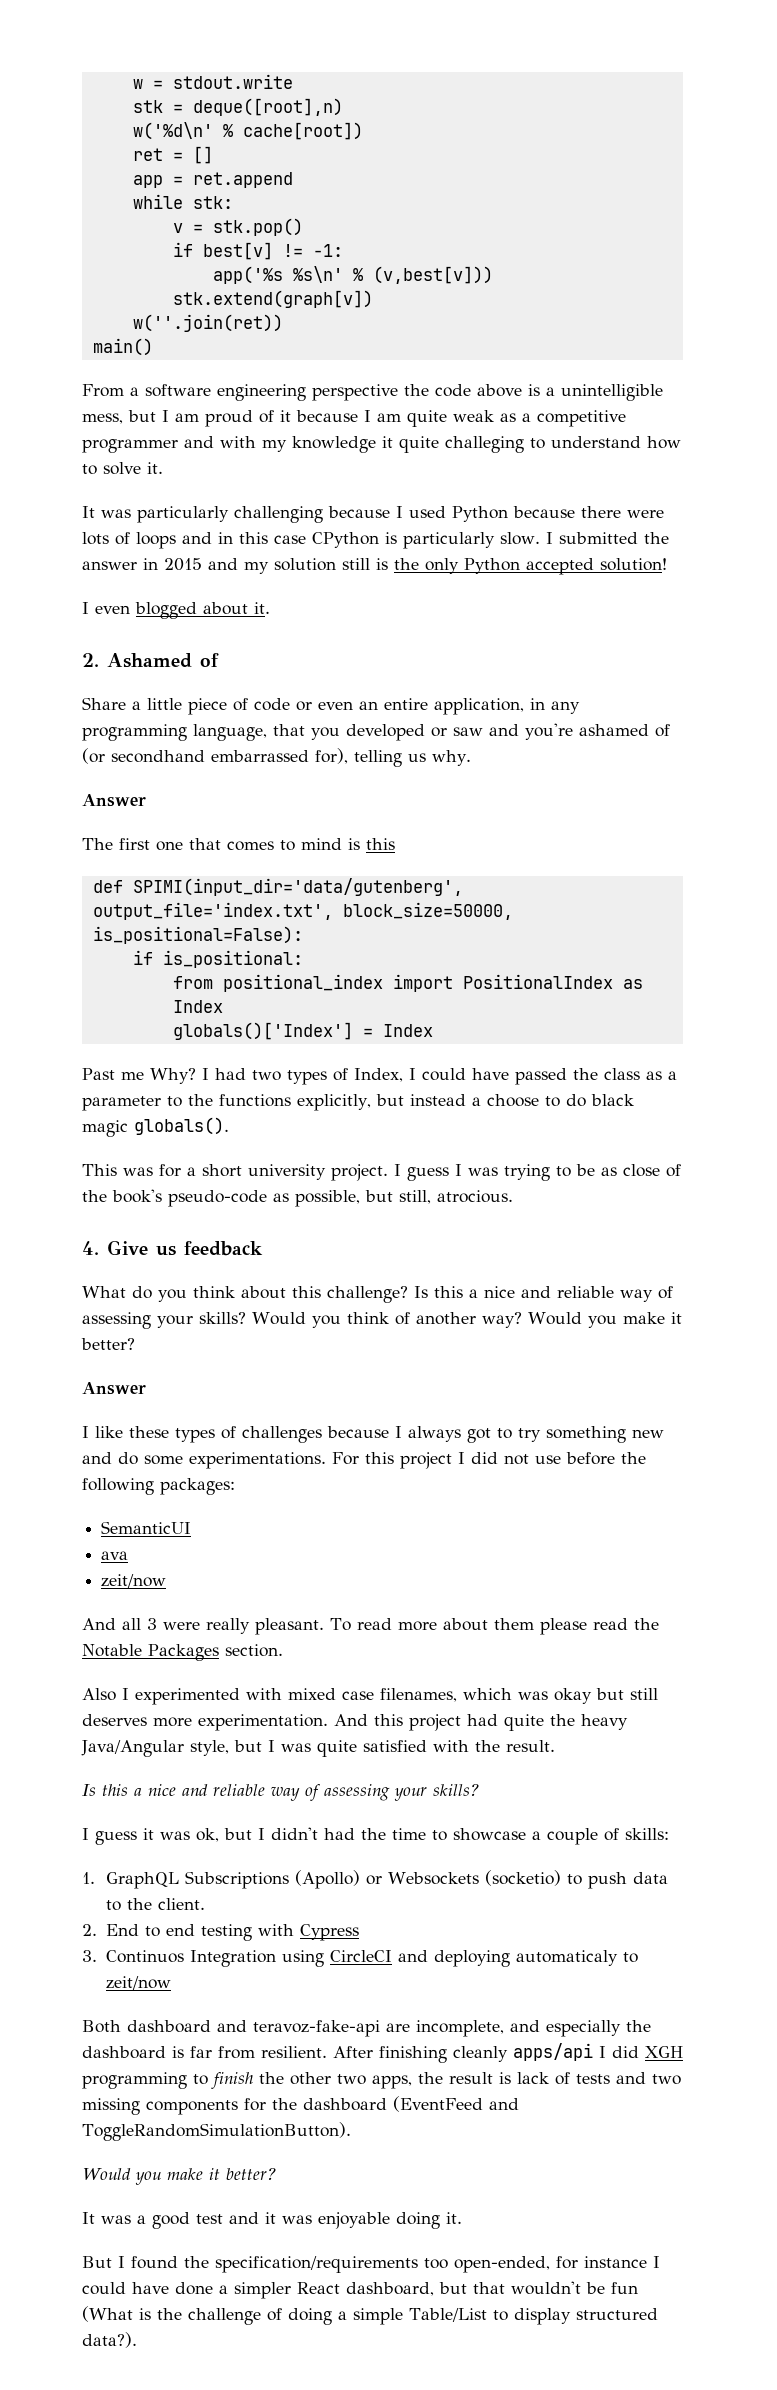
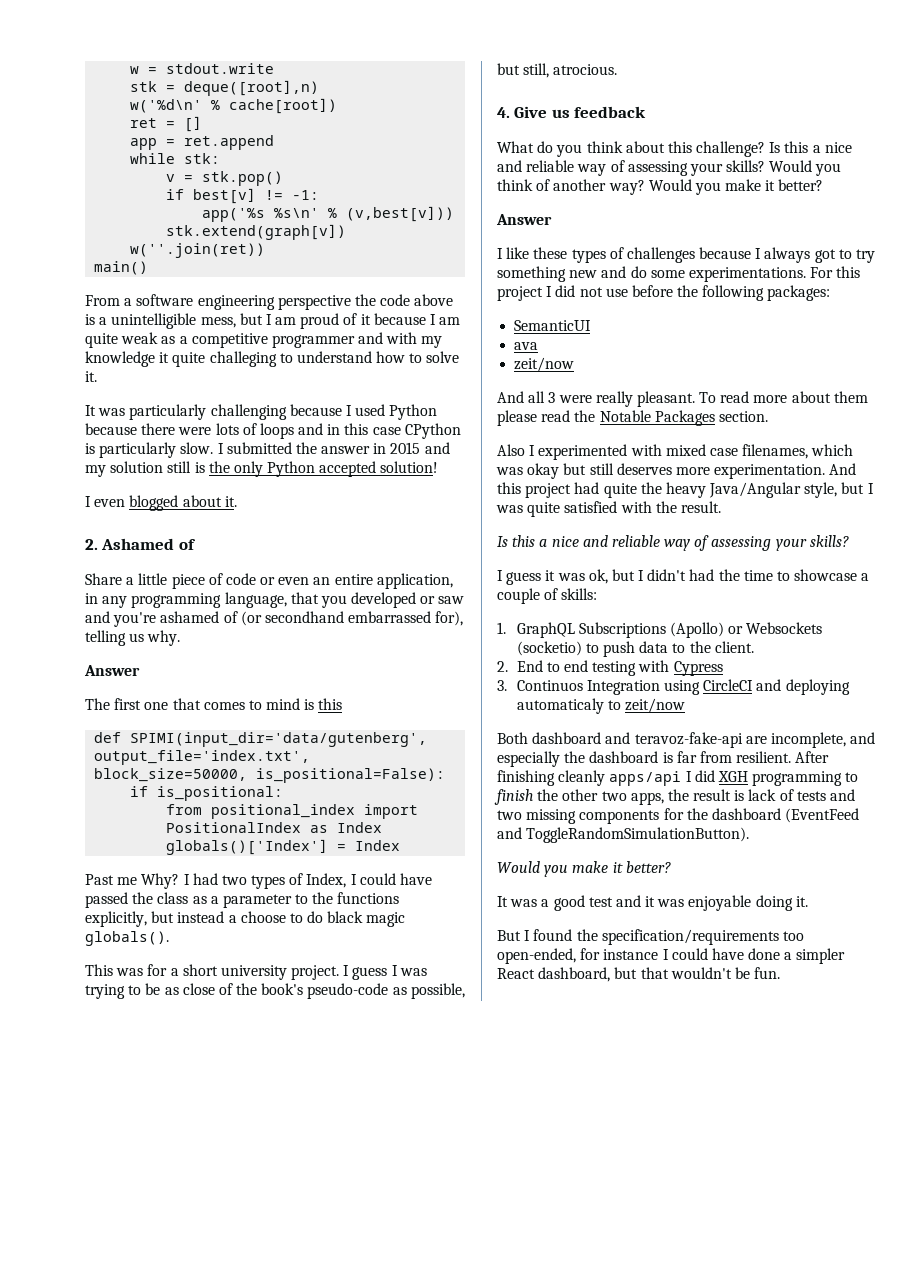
- But I found the specification/requirements too open-ended, for instance I could have done a simpler React dashboard, but that wouldn't be fun (What is the challenge of doing a simple Table/List to display structured data?).
+ But I found the specification/requirements too open-ended, for instance I could have done a simpler React dashboard, but that wouldn't be fun.

